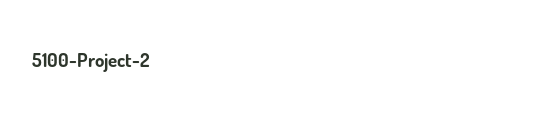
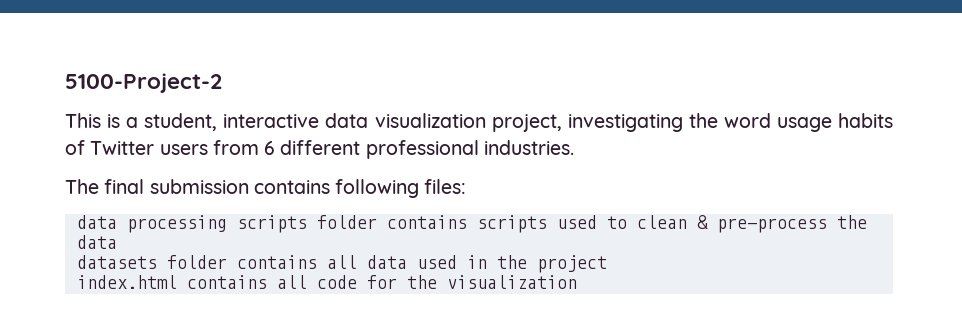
+ This is a student, interactive data visualization project, investigating the word usage habits of Twitter users from 6 different professional industries.
+ The final submission contains following files:
+ data processing scripts folder contains scripts used to clean & pre-process the data
+ datasets folder contains all data used in the project
+ index.html contains all code for the visualization

